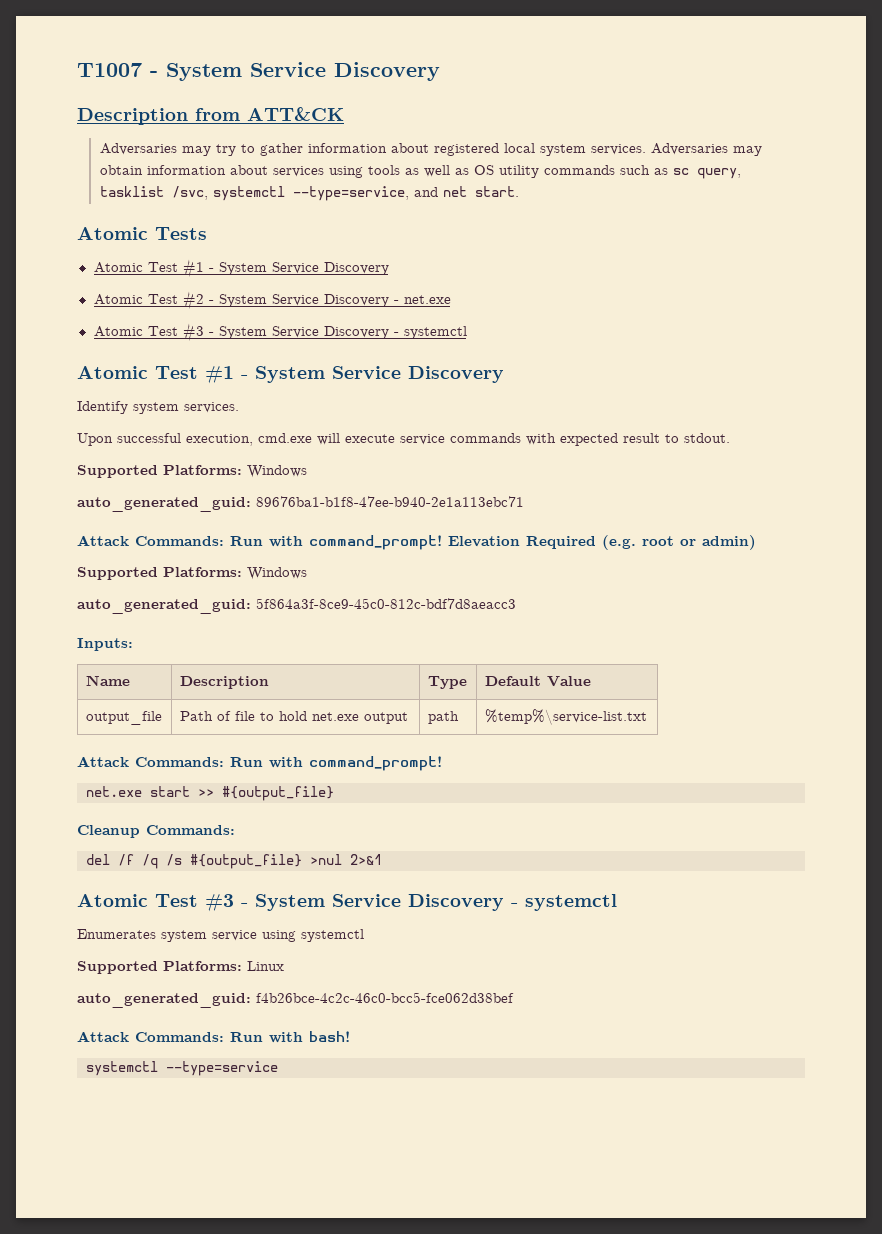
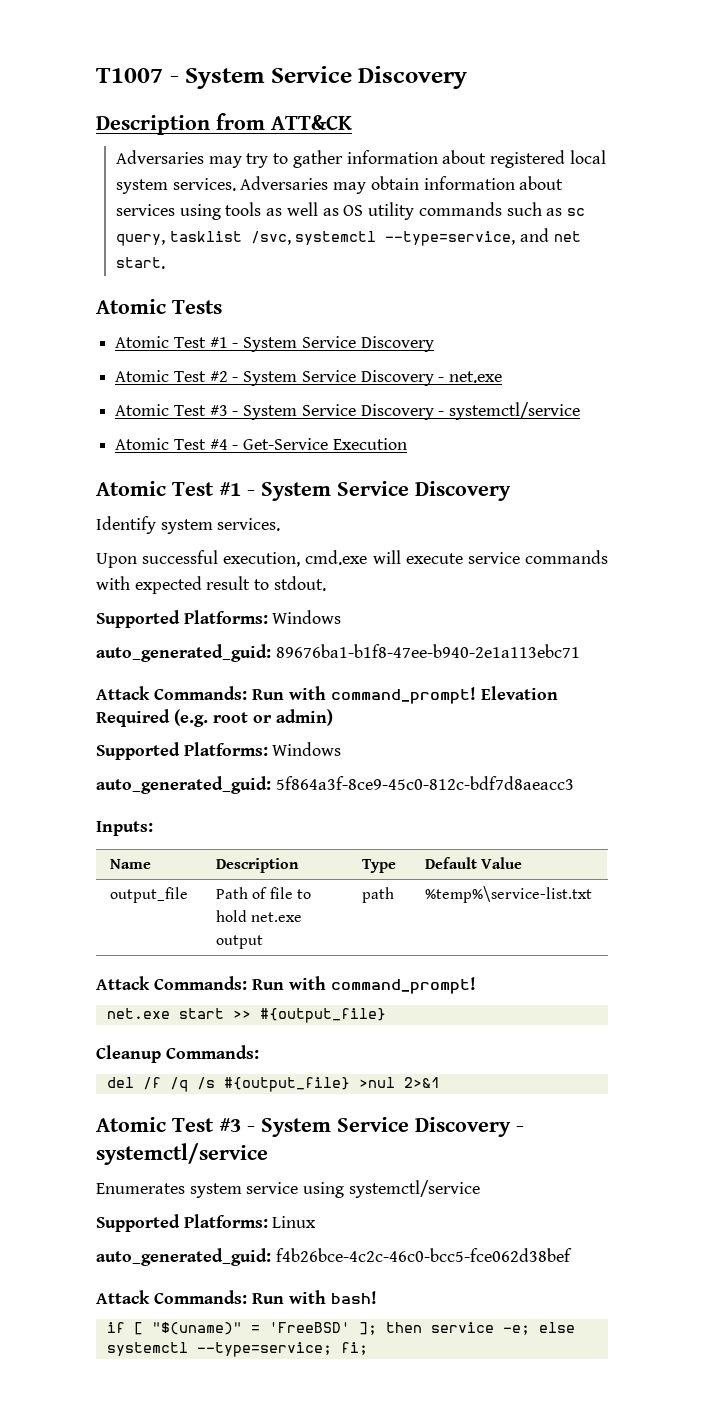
  Atomic Test #2 - System Service Discovery - net.exe
- Atomic Test #3 - System Service Discovery - systemctl
+ Atomic Test #3 - System Service Discovery - systemctl/service
+ Atomic Test #4 - Get-Service Execution
  del /f /q /s #{output_file} >nul 2>&1
- Atomic Test #3 - System Service Discovery - systemctl
+ Atomic Test #3 - System Service Discovery - systemctl/service
- Enumerates system service using systemctl
+ Enumerates system service using systemctl/service
- systemctl --type=service
+ if [ "$(uname)" = 'FreeBSD' ]; then service -e; else systemctl --type=service; fi;

